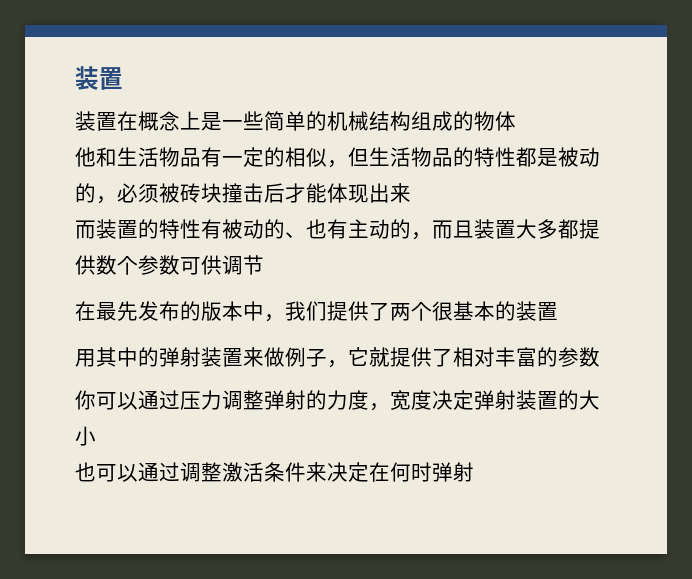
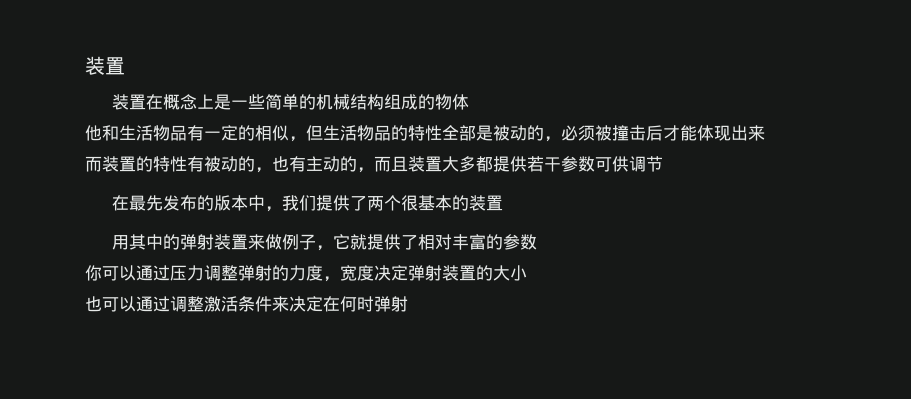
- 他和生活物品有一定的相似，但生活物品的特性都是被动的，必须被砖块撞击后才能体现出来
+ 他和生活物品有一定的相似，但生活物品的特性全部是被动的，必须被撞击后才能体现出来
- 而装置的特性有被动的、也有主动的，而且装置大多都提供数个参数可供调节
+ 而装置的特性有被动的，也有主动的，而且装置大多都提供若干参数可供调节

